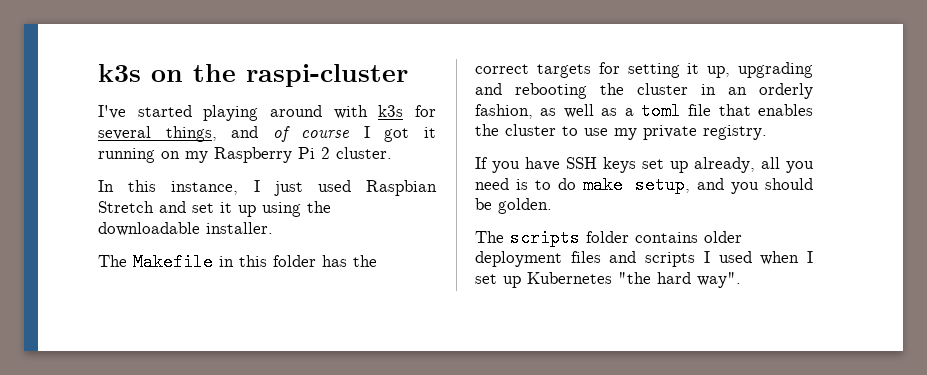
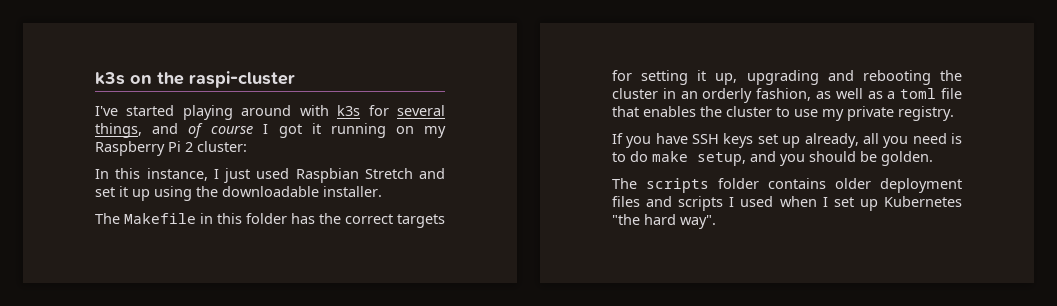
- I've started playing around with k3s for several things, and of course I got it running on my Raspberry Pi 2 cluster.
+ I've started playing around with k3s for several things, and of course I got it running on my Raspberry Pi 2 cluster:

